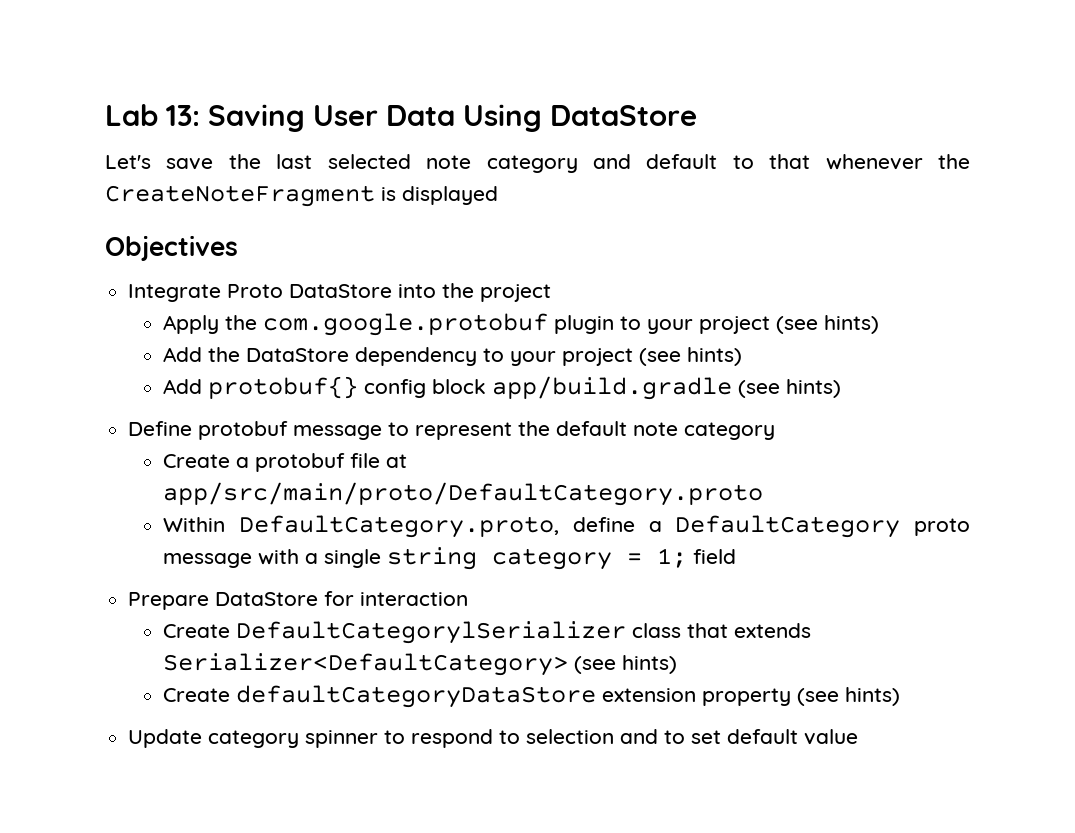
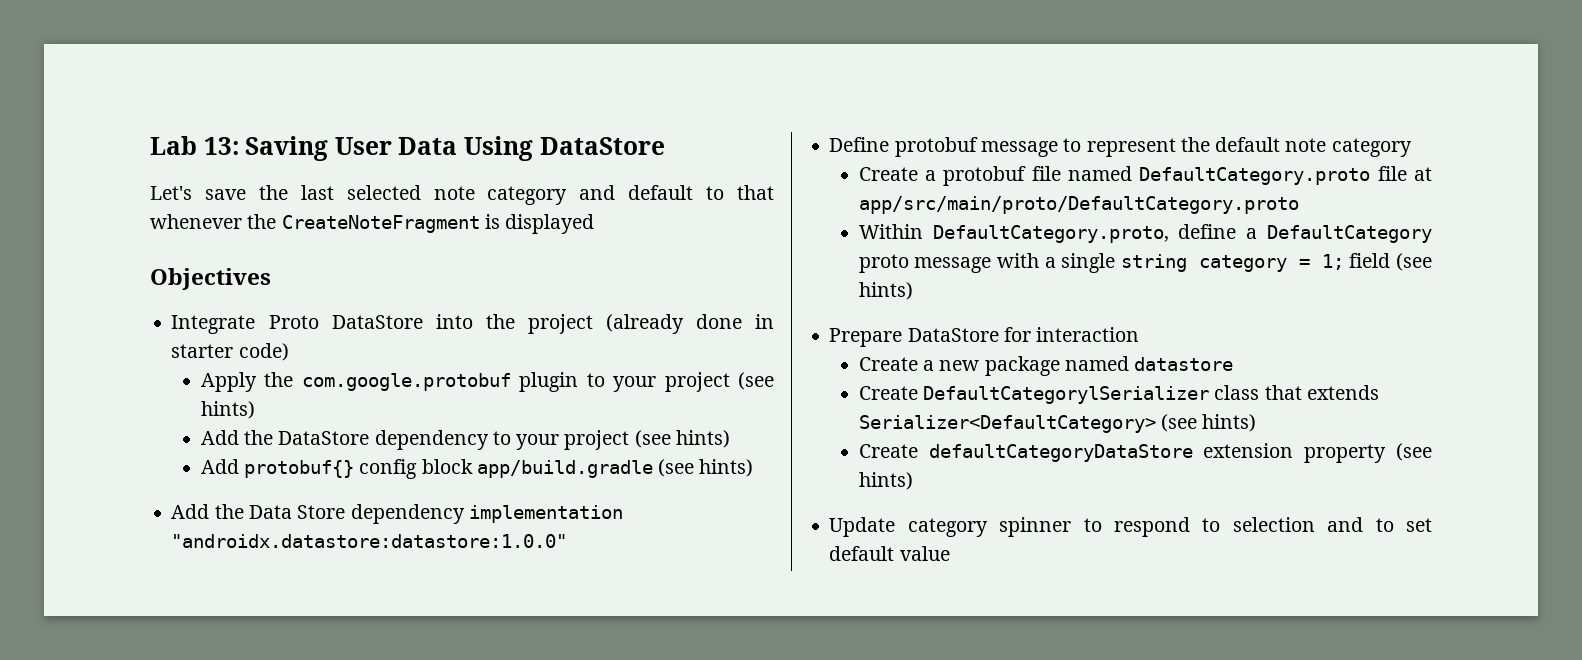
- Integrate Proto DataStore into the project
+ Integrate Proto DataStore into the project (already done in starter code)
+ Add the Data Store dependency implementation "androidx.datastore:datastore:1.0.0"
- Create a protobuf file at app/src/main/proto/DefaultCategory.proto
+ Create a protobuf file named DefaultCategory.proto file at app/src/main/proto/DefaultCategory.proto
- Within DefaultCategory.proto, define a DefaultCategory proto message with a single string category = 1; field
+ Within DefaultCategory.proto, define a DefaultCategory proto message with a single string category = 1; field (see hints)
+ Create a new package named datastore

